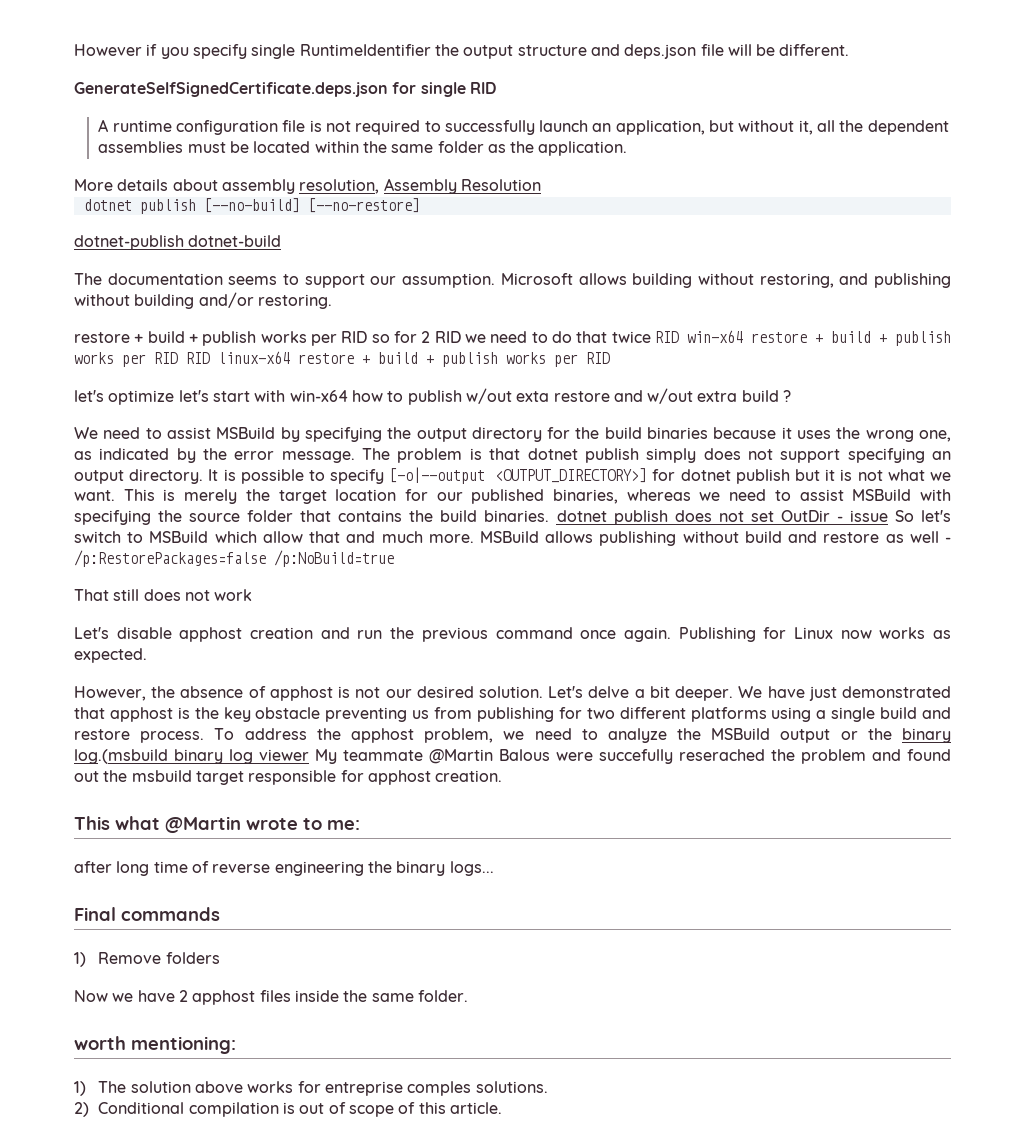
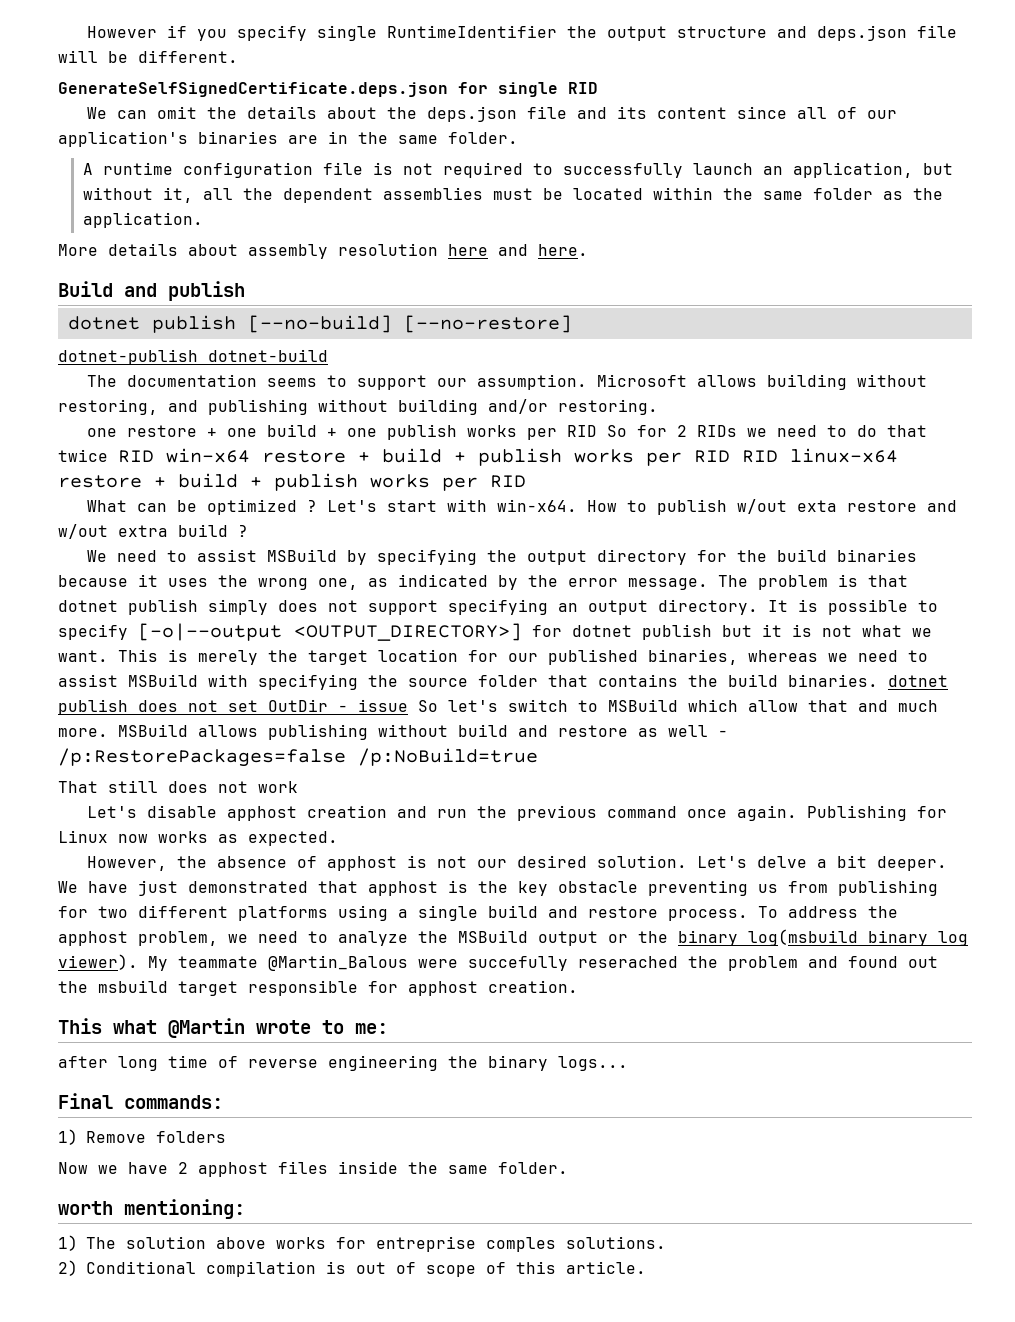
+ We can omit the details about the deps.json file and its content since all of our application's binaries are in the same folder.
- More details about assembly resolution, Assembly Resolution
+ More details about assembly resolution here and here.
+ Build and publish
- restore + build + publish works per RID so for 2 RID we need to do that twice RID win-x64 restore + build + publish works per RID RID linux-x64 restore + build + publish works per RID
+ one restore + one build + one publish works per RID So for 2 RIDs we need to do that twice RID win-x64 restore + build + publish works per RID RID linux-x64 restore + build + publish works per RID
- let's optimize let's start with win-x64 how to publish w/out exta restore and w/out extra build ?
+ What can be optimized ? Let's start with win-x64. How to publish w/out exta restore and w/out extra build ?
- To address the apphost problem, we need to analyze the MSBuild output or the binary log.(msbuild binary log viewer My teammate @Martin Balous were succefully reserached the problem and found out the msbuild target responsible for apphost creation.
+ To address the apphost problem, we need to analyze the MSBuild output or the binary log(msbuild binary log viewer). My teammate @Martin_Balous were succefully reserached the problem and found out the msbuild target responsible for apphost creation.
- Final commands
+ Final commands:

